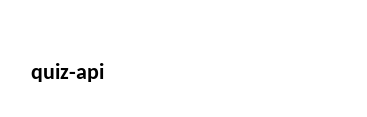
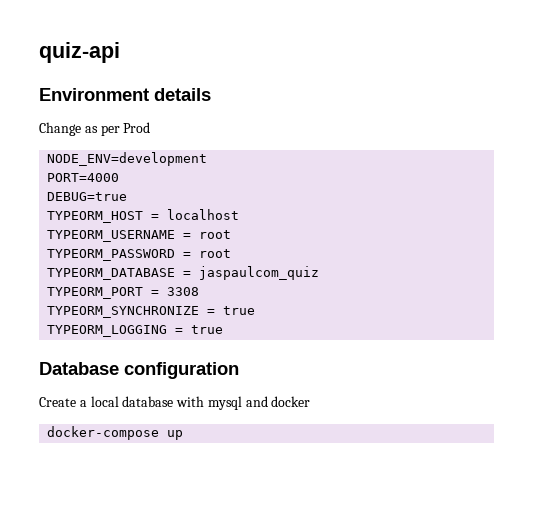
+ Environment details
+ Change as per Prod
+ NODE_ENV=development
+ PORT=4000
+ DEBUG=true
+ TYPEORM_HOST = localhost
+ TYPEORM_USERNAME = root
+ TYPEORM_PASSWORD = root
+ TYPEORM_DATABASE = jaspaulcom_quiz
+ TYPEORM_PORT = 3308
+ TYPEORM_SYNCHRONIZE = true
+ TYPEORM_LOGGING = true
+ Database configuration
+ Create a local database with mysql and docker
+ docker-compose up

